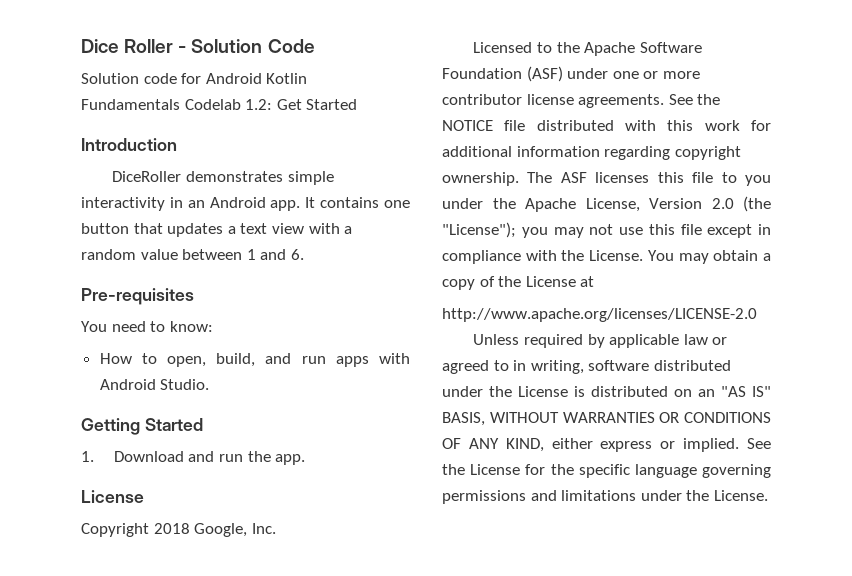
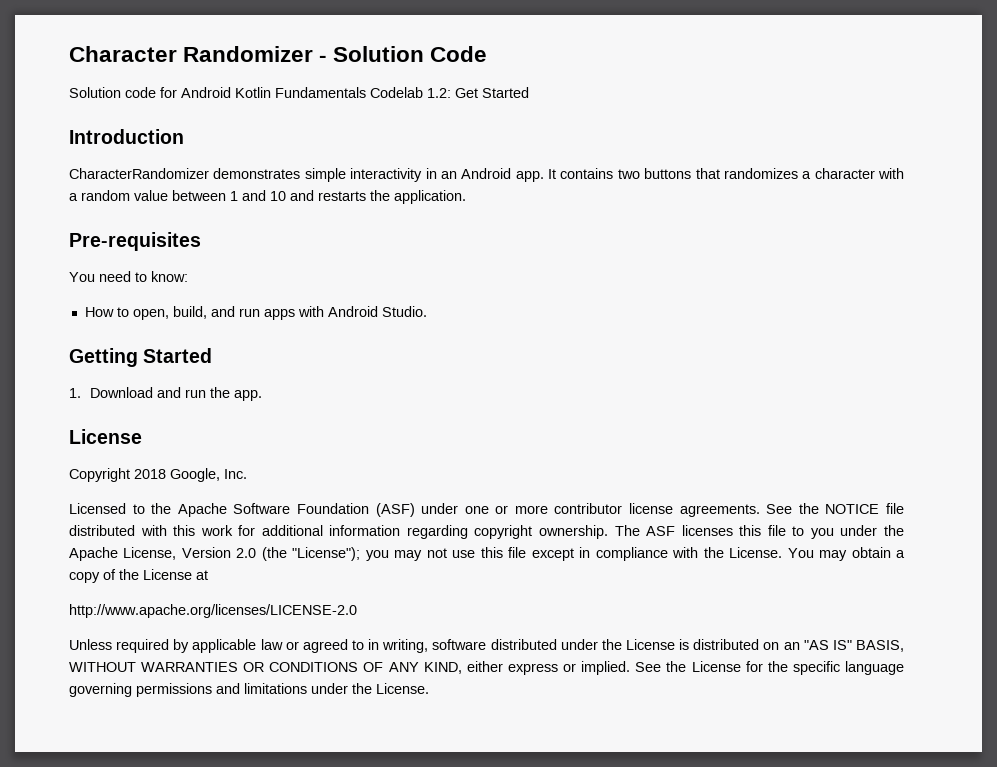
- Dice Roller - Solution Code
+ Character Randomizer - Solution Code
- DiceRoller demonstrates simple interactivity in an Android app.
+ CharacterRandomizer demonstrates simple interactivity in an Android app.
- It contains one button that updates a text view with a random value between 1 and 6.
+ It contains two buttons that randomizes a character with a random value between 1 and 10 and restarts the application.

